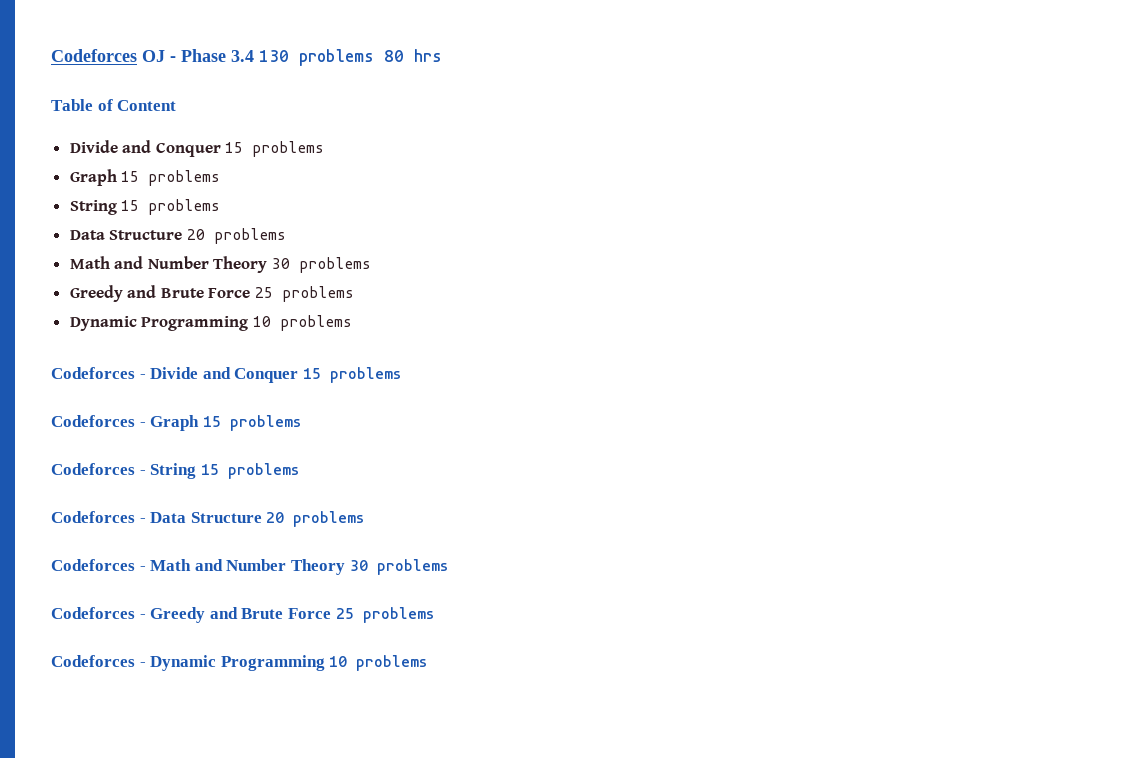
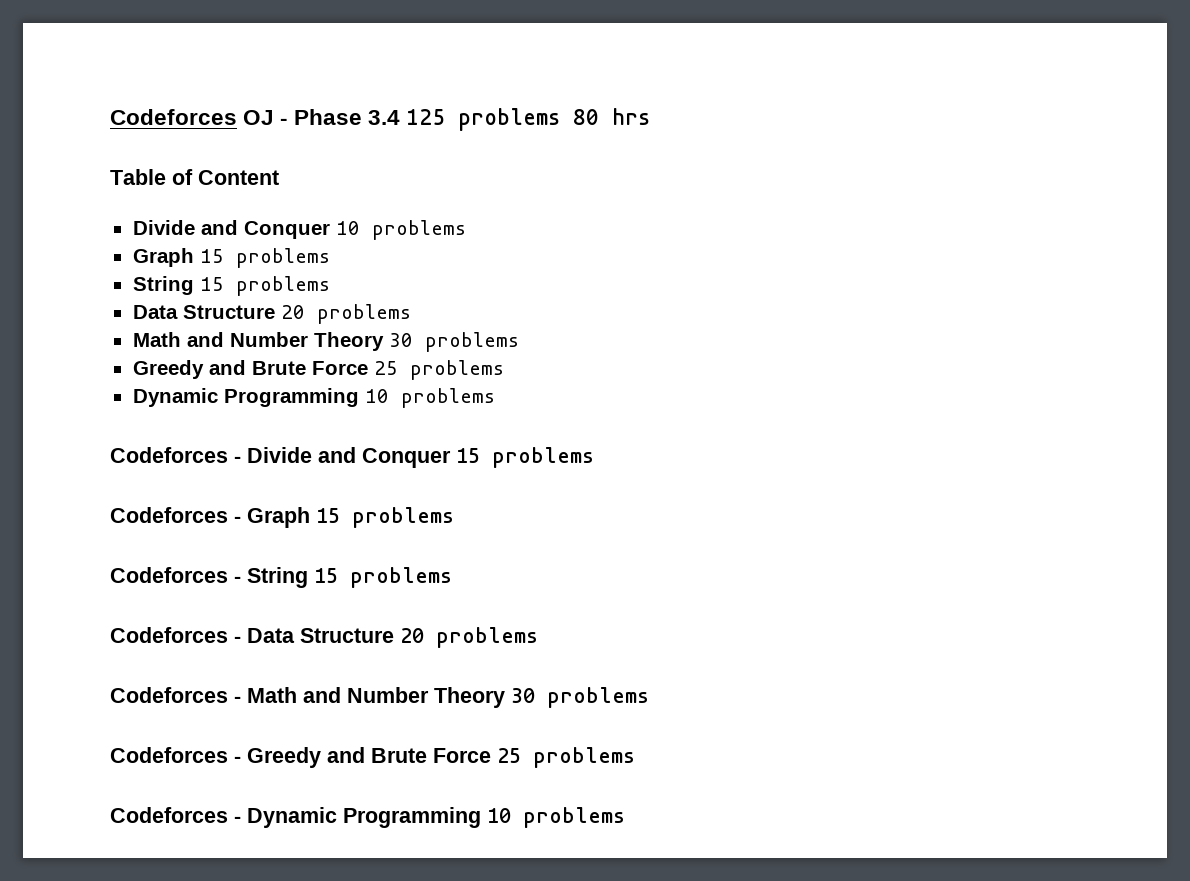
- Codeforces OJ - Phase 3.4 130 problems 80 hrs
+ Codeforces OJ - Phase 3.4 125 problems 80 hrs
  Table of Content
- Divide and Conquer 15 problems
+ Divide and Conquer 10 problems

